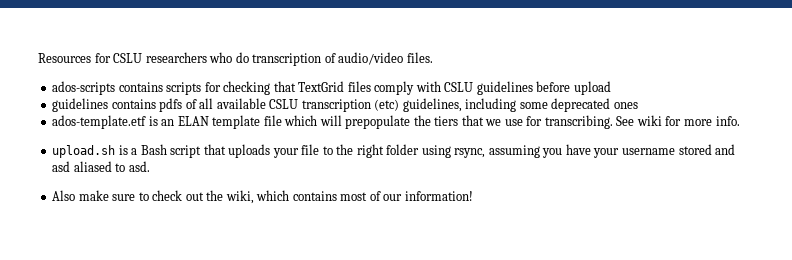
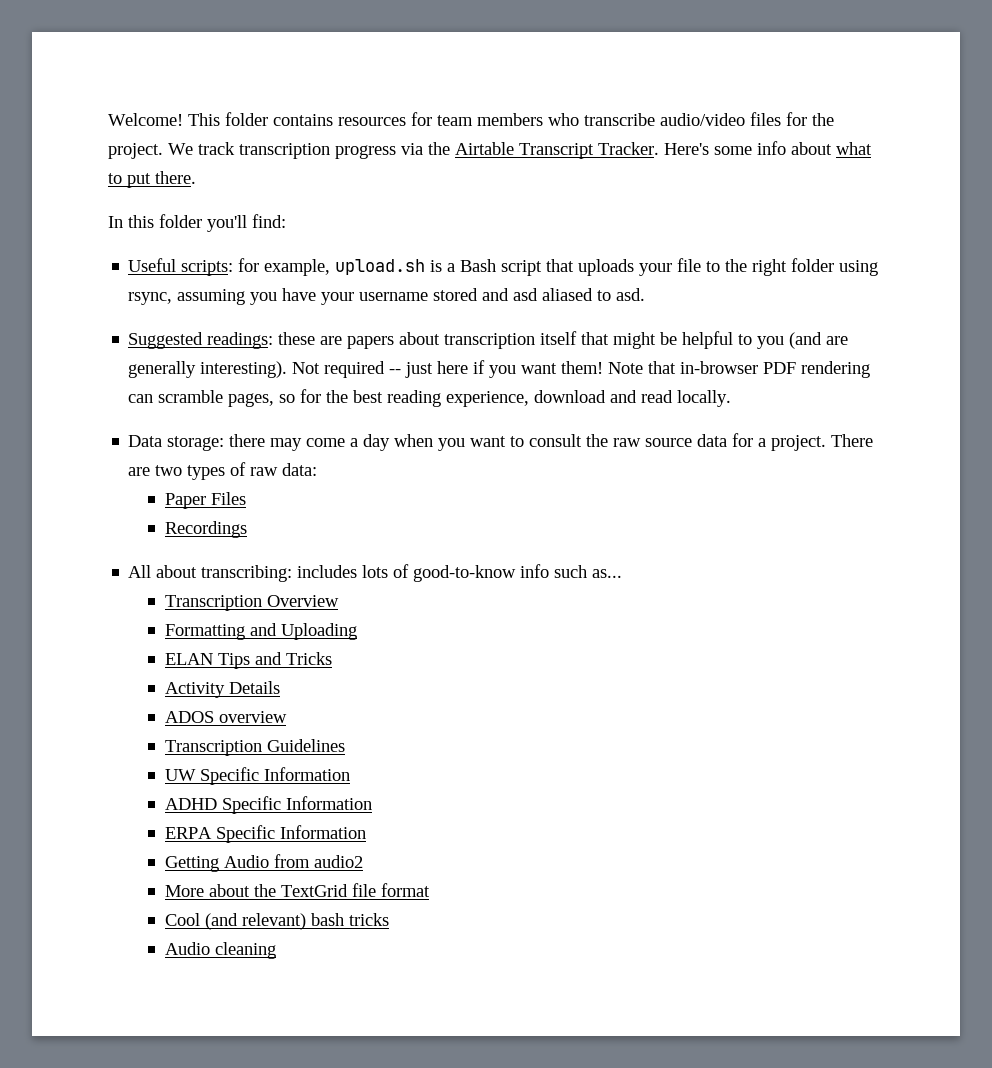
- Resources for CSLU researchers who do transcription of audio/video files.
- ados-scripts contains scripts for checking that TextGrid files comply with CSLU guidelines before upload
- guidelines contains pdfs of all available CSLU transcription (etc) guidelines, including some deprecated ones
- ados-template.etf is an ELAN template file which will prepopulate the tiers that we use for transcribing. See wiki for more info.
- upload.sh is a Bash script that uploads your file to the right folder using rsync, assuming you have your username stored and asd aliased to asd.
+ Welcome! This folder contains resources for team members who transcribe audio/video files for the project. We track transcription progress via the Airtable Transcript Tracker. Here's some info about what to put there.
+ In this folder you'll find:
+ Useful scripts: for example, upload.sh is a Bash script that uploads your file to the right folder using rsync, assuming you have your username stored and asd aliased to asd.
- Also make sure to check out the wiki, which contains most of our information!
+ Suggested readings: these are papers about transcription itself that might be helpful to you (and are generally interesting). Not required -- just here if you want them! Note that in-browser PDF rendering can scramble pages, so for the best reading experience, download and read locally.
+ Data storage: there may come a day when you want to consult the raw source data for a project. There are two types of raw data:
+ Paper Files
+ Recordings
+ All about transcribing: includes lots of good-to-know info such as...
+ Transcription Overview
+ Formatting and Uploading
+ ELAN Tips and Tricks
+ Activity Details
+ ADOS overview
+ Transcription Guidelines
+ UW Specific Information
+ ADHD Specific Information
+ ERPA Specific Information
+ Getting Audio from audio2
+ More about the TextGrid file format
+ Cool (and relevant) bash tricks
+ Audio cleaning

